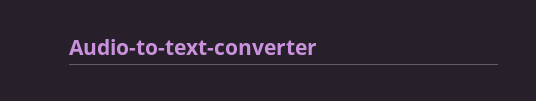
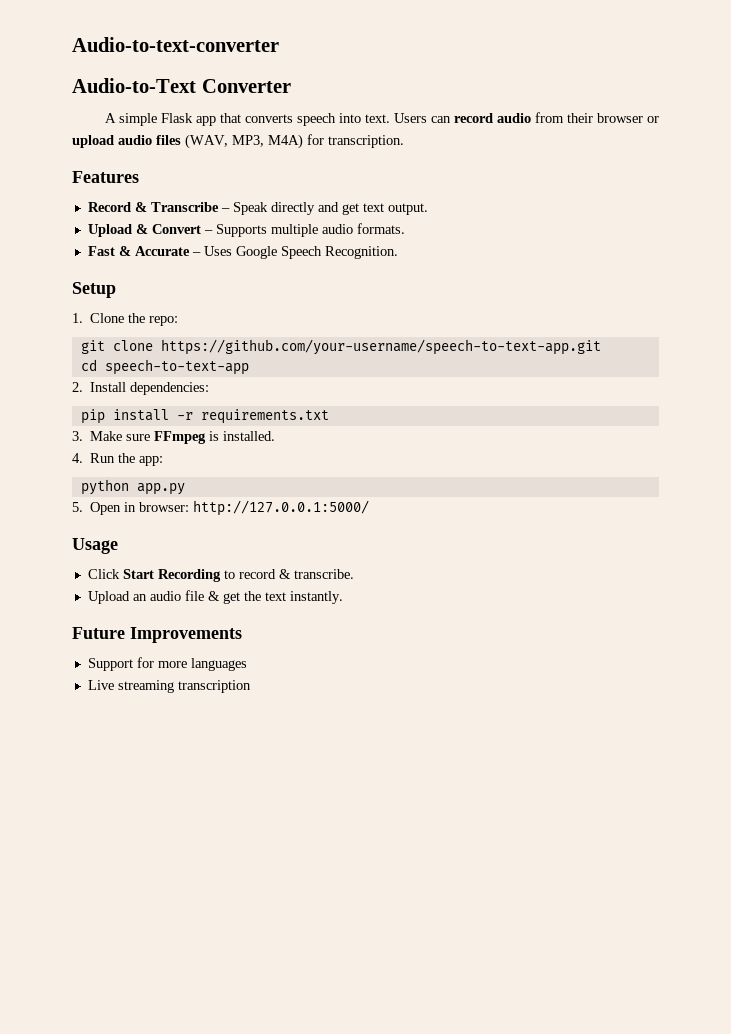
+ Audio-to-Text Converter
+ A simple Flask app that converts speech into text. Users can record audio from their browser or upload audio files (WAV, MP3, M4A) for transcription.
+ Features
+ Record & Transcribe – Speak directly and get text output.
+ Upload & Convert – Supports multiple audio formats.
+ Fast & Accurate – Uses Google Speech Recognition.
+ Setup
+ 1. Clone the repo:
+ git clone https://github.com/your-username/speech-to-text-app.git
+ cd speech-to-text-app
+ 2. Install dependencies:
+ pip install -r requirements.txt
+ 3. Make sure FFmpeg is installed.
+ 4. Run the app:
+ python app.py
+ 5. Open in browser: http://127.0.0.1:5000/
+ Usage
+ Click Start Recording to record & transcribe.
+ Upload an audio file & get the text instantly.
+ Future Improvements
+ Support for more languages
+ Live streaming transcription

